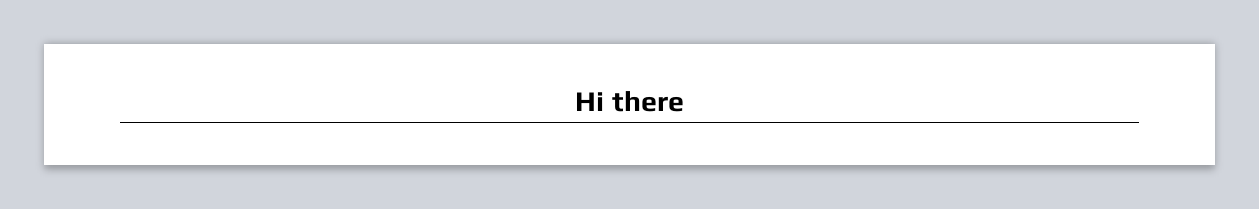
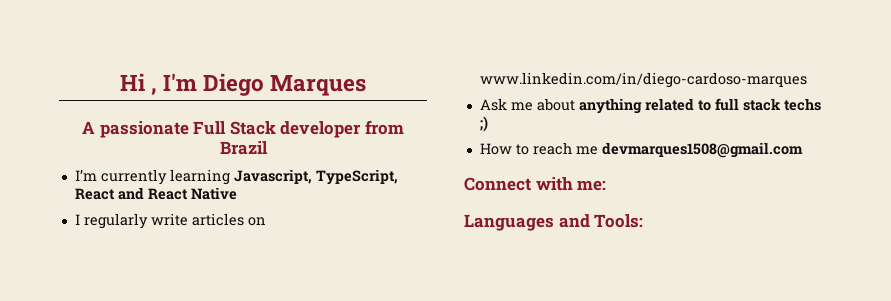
- Hi there
+ Hi , I'm Diego Marques
+ A passionate Full Stack developer from Brazil
+ I’m currently learning Javascript, TypeScript, React and React Native
+ I regularly write articles on www.linkedin.com/in/diego-cardoso-marques
+ Ask me about anything related to full stack techs ;)
+ How to reach me devmarques1508@gmail.com
+ Connect with me:
+ Languages and Tools:

